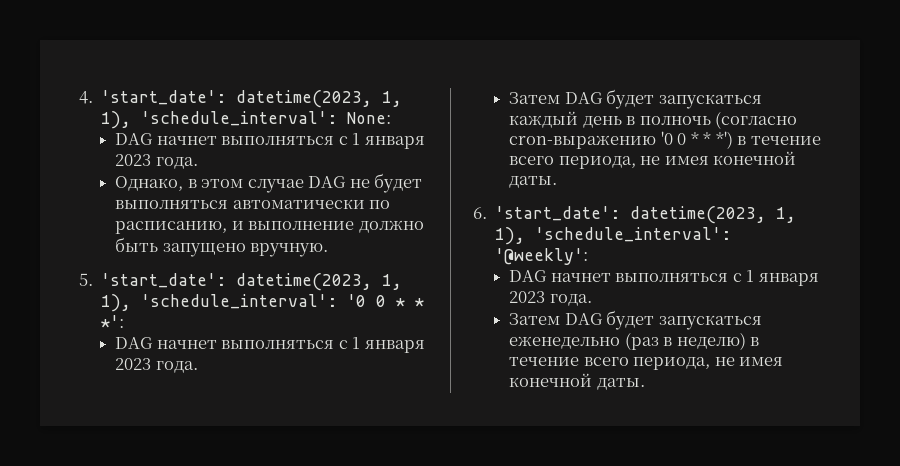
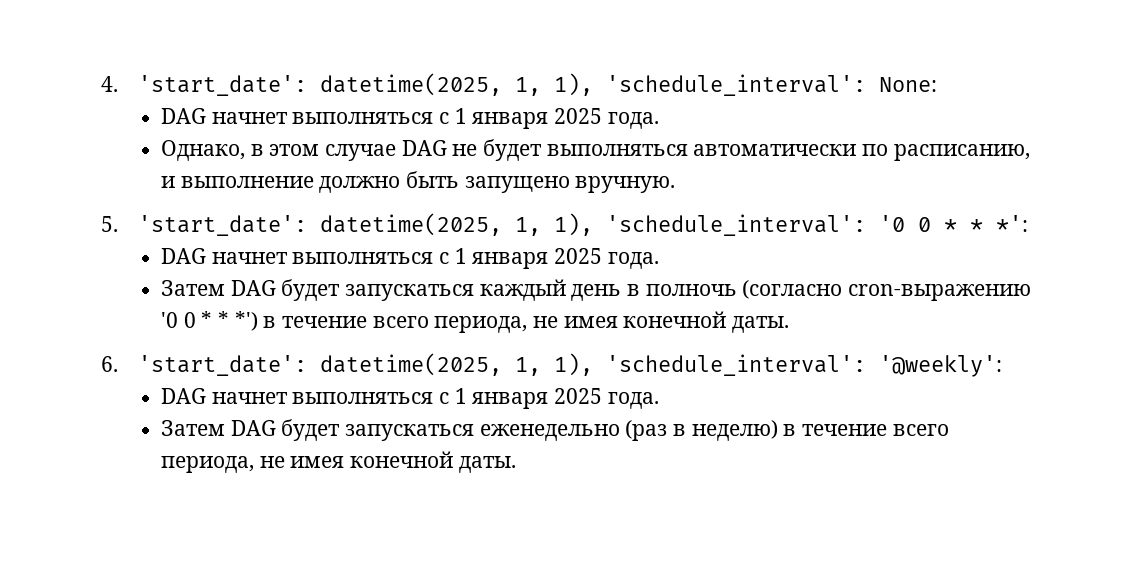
- 4. 'start_date': datetime(2023, 1, 1), 'schedule_interval': None:
- DAG начнет выполняться с 1 января 2023 года.
+ 4. 'start_date': datetime(2025, 1, 1), 'schedule_interval': None:
+ DAG начнет выполняться с 1 января 2025 года.
- 5. 'start_date': datetime(2023, 1, 1), 'schedule_interval': '0 0 * * *':
- DAG начнет выполняться с 1 января 2023 года.
+ 5. 'start_date': datetime(2025, 1, 1), 'schedule_interval': '0 0 * * *':
+ DAG начнет выполняться с 1 января 2025 года.
- 6. 'start_date': datetime(2023, 1, 1), 'schedule_interval': '@weekly':
- DAG начнет выполняться с 1 января 2023 года.
+ 6. 'start_date': datetime(2025, 1, 1), 'schedule_interval': '@weekly':
+ DAG начнет выполняться с 1 января 2025 года.

